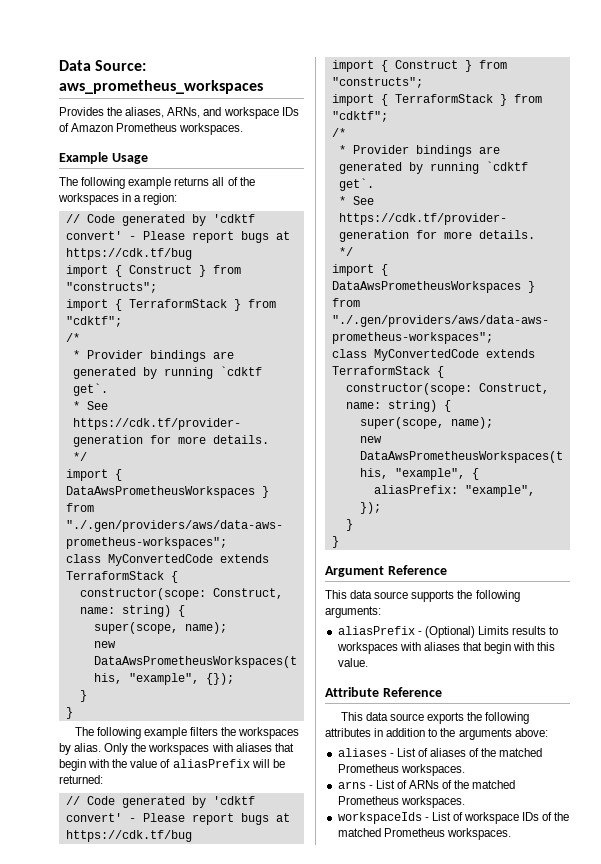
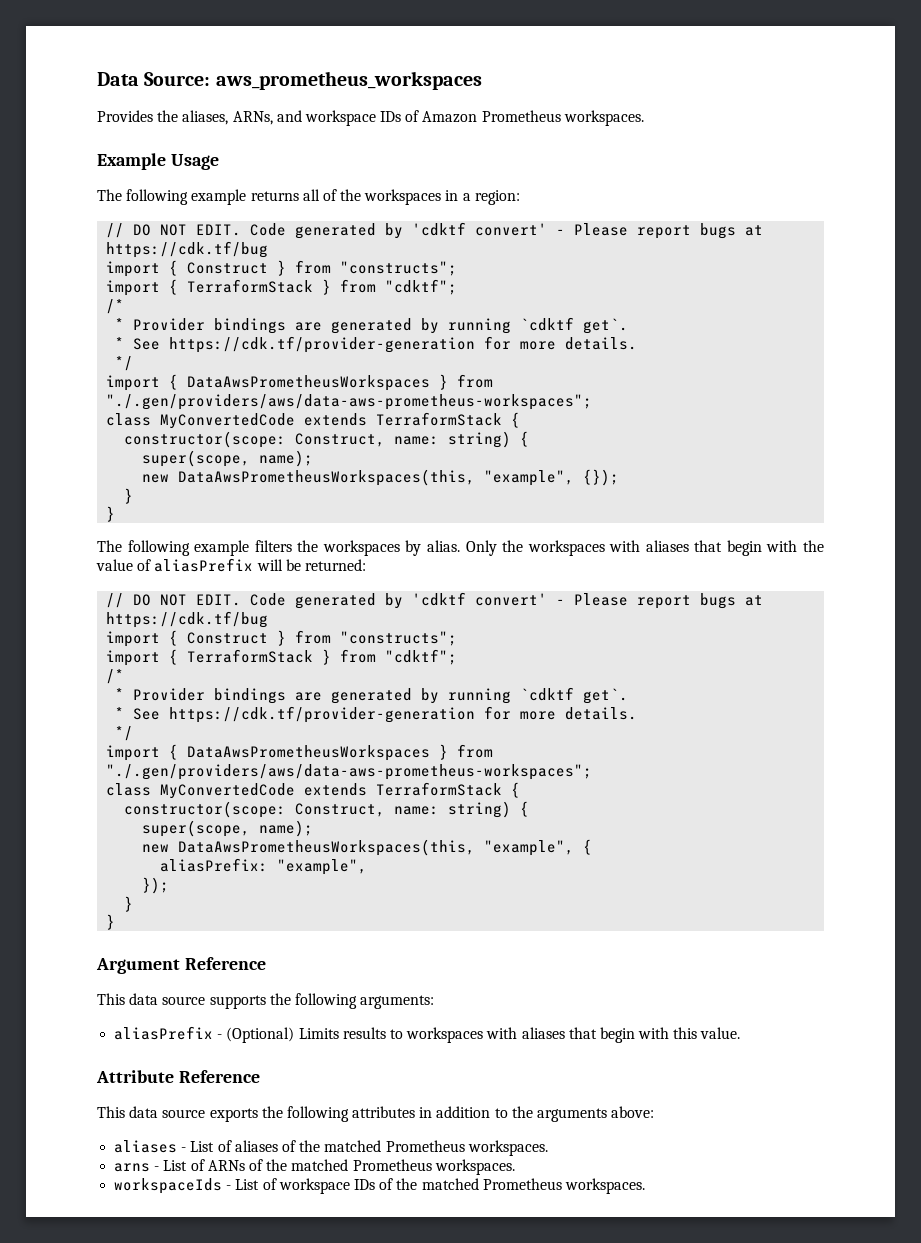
  The following example returns all of the workspaces in a region:
- // Code generated by 'cdktf convert' - Please report bugs at https://cdk.tf/bug
+ // DO NOT EDIT. Code generated by 'cdktf convert' - Please report bugs at https://cdk.tf/bug
  Only the workspaces with aliases that begin with the value of aliasPrefix will be returned:
- // Code generated by 'cdktf convert' - Please report bugs at https://cdk.tf/bug
+ // DO NOT EDIT. Code generated by 'cdktf convert' - Please report bugs at https://cdk.tf/bug

